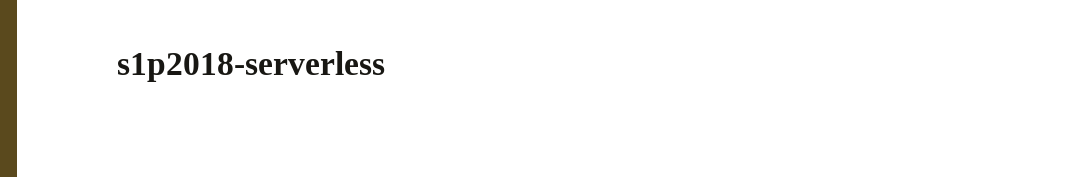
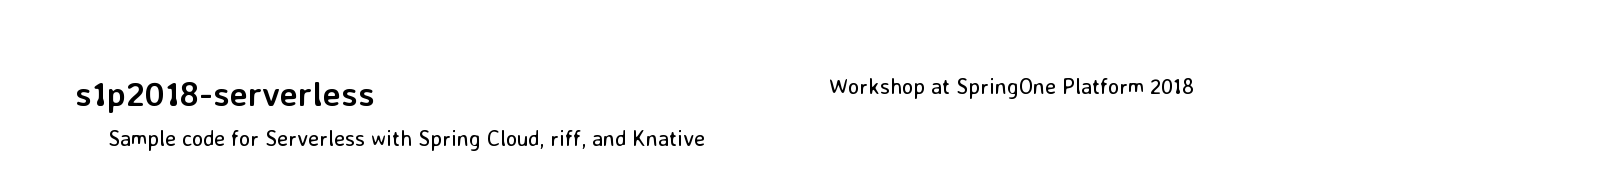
+ Sample code for Serverless with Spring Cloud, riff, and Knative Workshop at SpringOne Platform 2018

